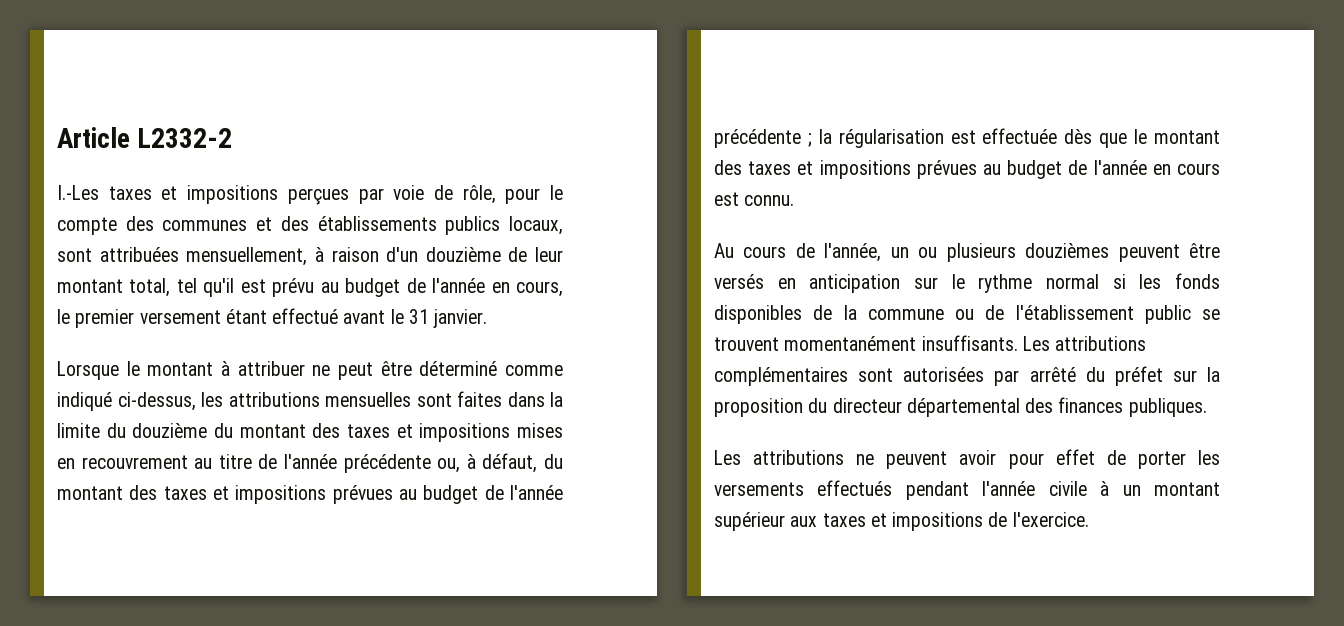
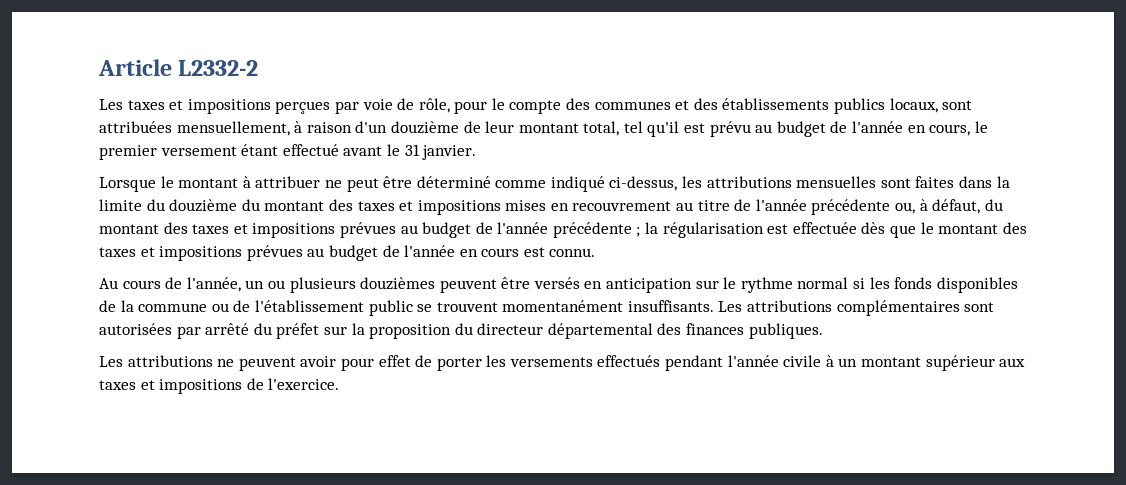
- I.-Les taxes et impositions perçues par voie de rôle, pour le compte des communes et des établissements publics locaux, sont attribuées mensuellement, à raison d'un douzième de leur montant total, tel qu'il est prévu au budget de l'année en cours, le premier versement étant effectué avant le 31 janvier.
+ Les taxes et impositions perçues par voie de rôle, pour le compte des communes et des établissements publics locaux, sont attribuées mensuellement, à raison d'un douzième de leur montant total, tel qu'il est prévu au budget de l'année en cours, le premier versement étant effectué avant le 31 janvier.

